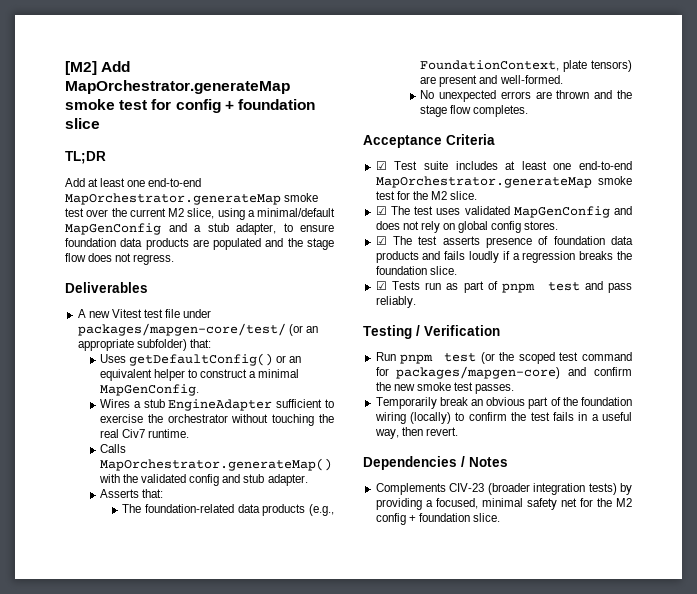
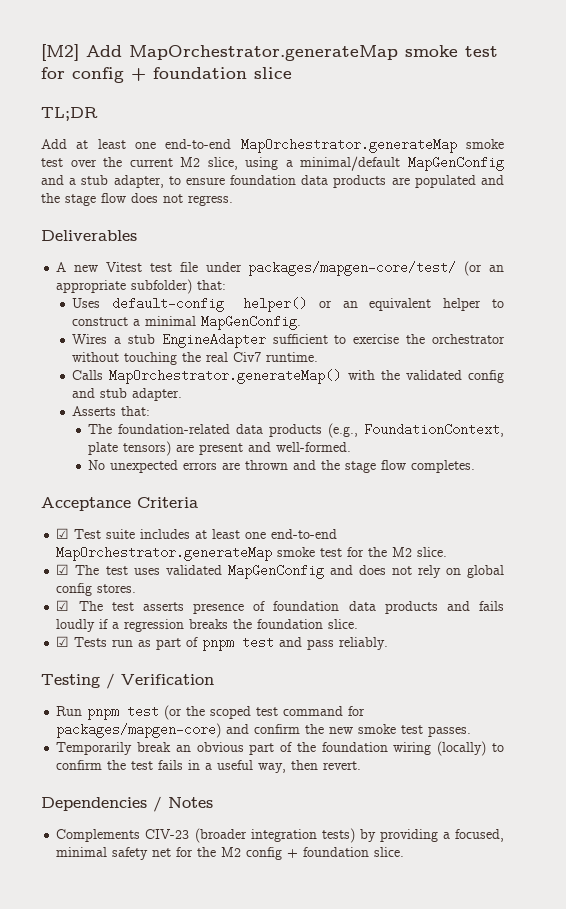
- Uses getDefaultConfig() or an equivalent helper to construct a minimal MapGenConfig.
+ Uses default-config helper() or an equivalent helper to construct a minimal MapGenConfig.

